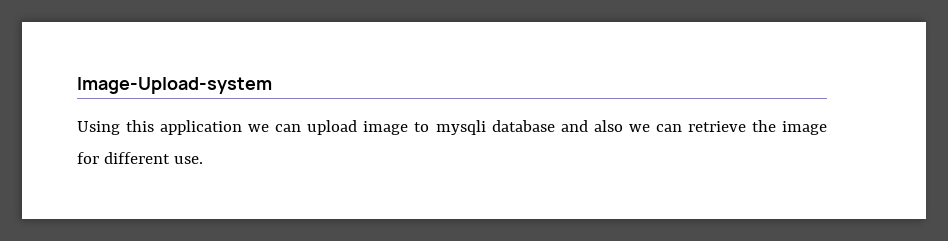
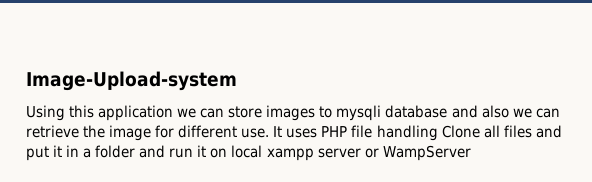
- Using this application we can upload image to mysqli database and also we can retrieve the image for different use.
+ Using this application we can store images to mysqli database and also we can retrieve the image for different use.
+ It uses PHP file handling Clone all files and put it in a folder and run it on local xampp server or WampServer

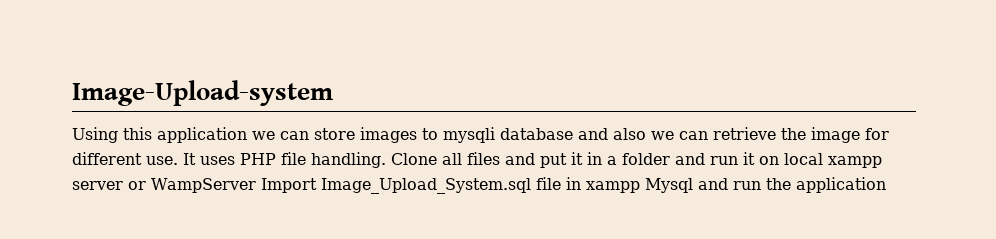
- It uses PHP file handling Clone all files and put it in a folder and run it on local xampp server or WampServer
+ It uses PHP file handling. Clone all files and put it in a folder and run it on local xampp server or WampServer Import Image_Upload_System.sql file in xampp Mysql and run the application

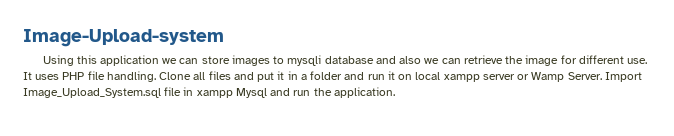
- Clone all files and put it in a folder and run it on local xampp server or WampServer Import Image_Upload_System.sql file in xampp Mysql and run the application
+ Clone all files and put it in a folder and run it on local xampp server or Wamp Server. Import Image_Upload_System.sql file in xampp Mysql and run the application.

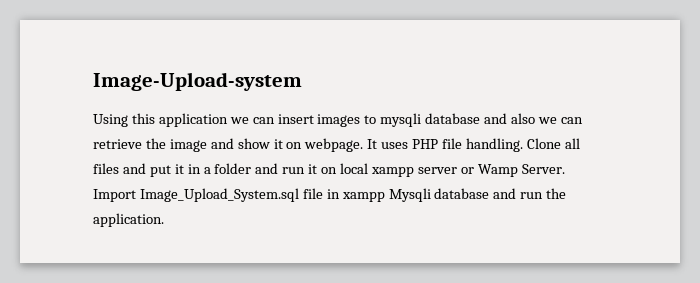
- Using this application we can store images to mysqli database and also we can retrieve the image for different use.
+ Using this application we can insert images to mysqli database and also we can retrieve the image and show it on webpage.
- Import Image_Upload_System.sql file in xampp Mysql and run the application.
+ Import Image_Upload_System.sql file in xampp Mysqli database and run the application.

